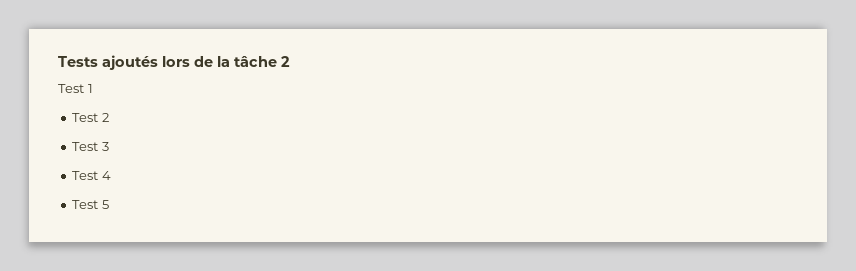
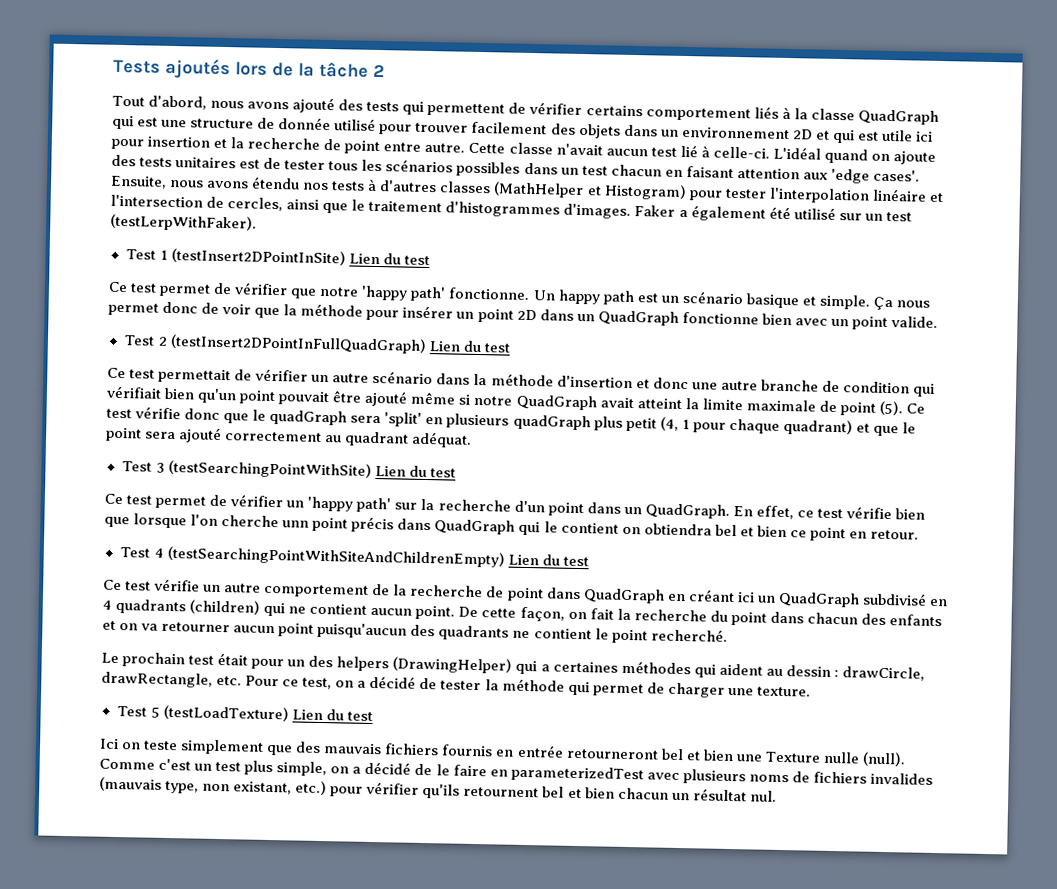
- Test 1
- Test 2
- Test 3
- Test 4
- Test 5
+ Tout d'abord, nous avons ajouté des tests qui permettent de vérifier certains comportement liés à la classe QuadGraph qui est une structure de donnée utilisé pour trouver facilement des objets dans un environnement 2D et qui est utile ici pour insertion et la recherche de point entre autre. Cette classe n'avait aucun test lié à celle-ci. L'idéal quand on ajoute des tests unitaires est de tester tous les scénarios possibles dans un test chacun en faisant attention aux 'edge cases'. Ensuite, nous avons étendu nos tests à d'autres classes (MathHelper et Histogram) pour tester l'interpolation linéaire et l'intersection de cercles, ainsi que le traitement d'histogrammes d'images. Faker a également été utilisé sur un test (testLerpWithFaker).
+ Test 1 (testInsert2DPointInSite) Lien du test
+ Ce test permet de vérifier que notre 'happy path' fonctionne. Un happy path est un scénario basique et simple. Ça nous permet donc de voir que la méthode pour insérer un point 2D dans un QuadGraph fonctionne bien avec un point valide.
+ Test 2 (testInsert2DPointInFullQuadGraph) Lien du test
+ Ce test permettait de vérifier un autre scénario dans la méthode d'insertion et donc une autre branche de condition qui vérifiait bien qu'un point pouvait être ajouté même si notre QuadGraph avait atteint la limite maximale de point (5). Ce test vérifie donc que le quadGraph sera 'split' en plusieurs quadGraph plus petit (4, 1 pour chaque quadrant) et que le point sera ajouté correctement au quadrant adéquat.
+ Test 3 (testSearchingPointWithSite) Lien du test
+ Ce test permet de vérifier un 'happy path' sur la recherche d'un point dans un QuadGraph. En effet, ce test vérifie bien que lorsque l'on cherche unn point précis dans QuadGraph qui le contient on obtiendra bel et bien ce point en retour.
+ Test 4 (testSearchingPointWithSiteAndChildrenEmpty) Lien du test
+ Ce test vérifie un autre comportement de la recherche de point dans QuadGraph en créant ici un QuadGraph subdivisé en 4 quadrants (children) qui ne contient aucun point. De cette façon, on fait la recherche du point dans chacun des enfants et on va retourner aucun point puisqu'aucun des quadrants ne contient le point recherché.
+ Le prochain test était pour un des helpers (DrawingHelper) qui a certaines méthodes qui aident au dessin : drawCircle, drawRectangle, etc. Pour ce test, on a décidé de tester la méthode qui permet de charger une texture.
+ Test 5 (testLoadTexture) Lien du test
+ Ici on teste simplement que des mauvais fichiers fournis en entrée retourneront bel et bien une Texture nulle (null). Comme c'est un test plus simple, on a décidé de le faire en parameterizedTest avec plusieurs noms de fichiers invalides (mauvais type, non existant, etc.) pour vérifier qu'ils retournent bel et bien chacun un résultat nul.

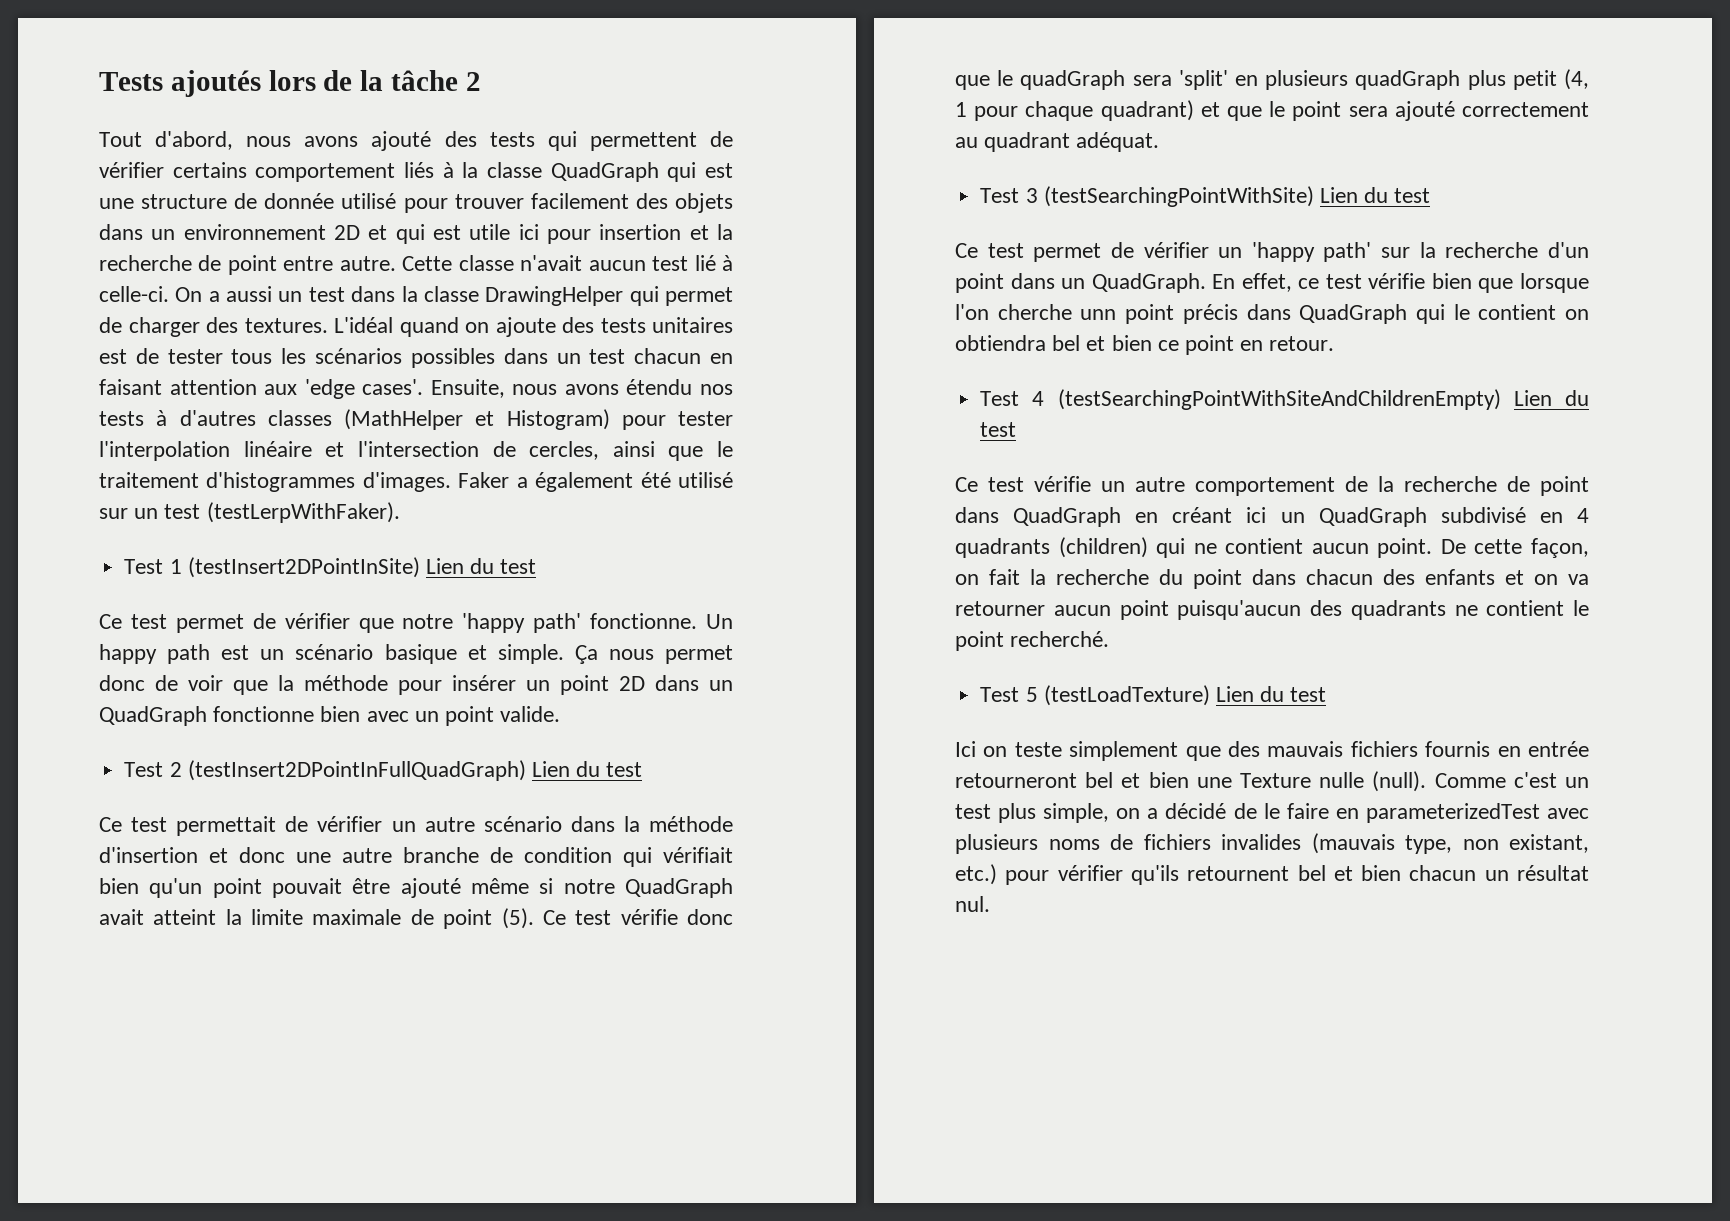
+ On a aussi un test dans la classe DrawingHelper qui permet de charger des textures.
- Le prochain test était pour un des helpers (DrawingHelper) qui a certaines méthodes qui aident au dessin : drawCircle, drawRectangle, etc. Pour ce test, on a décidé de tester la méthode qui permet de charger une texture.

